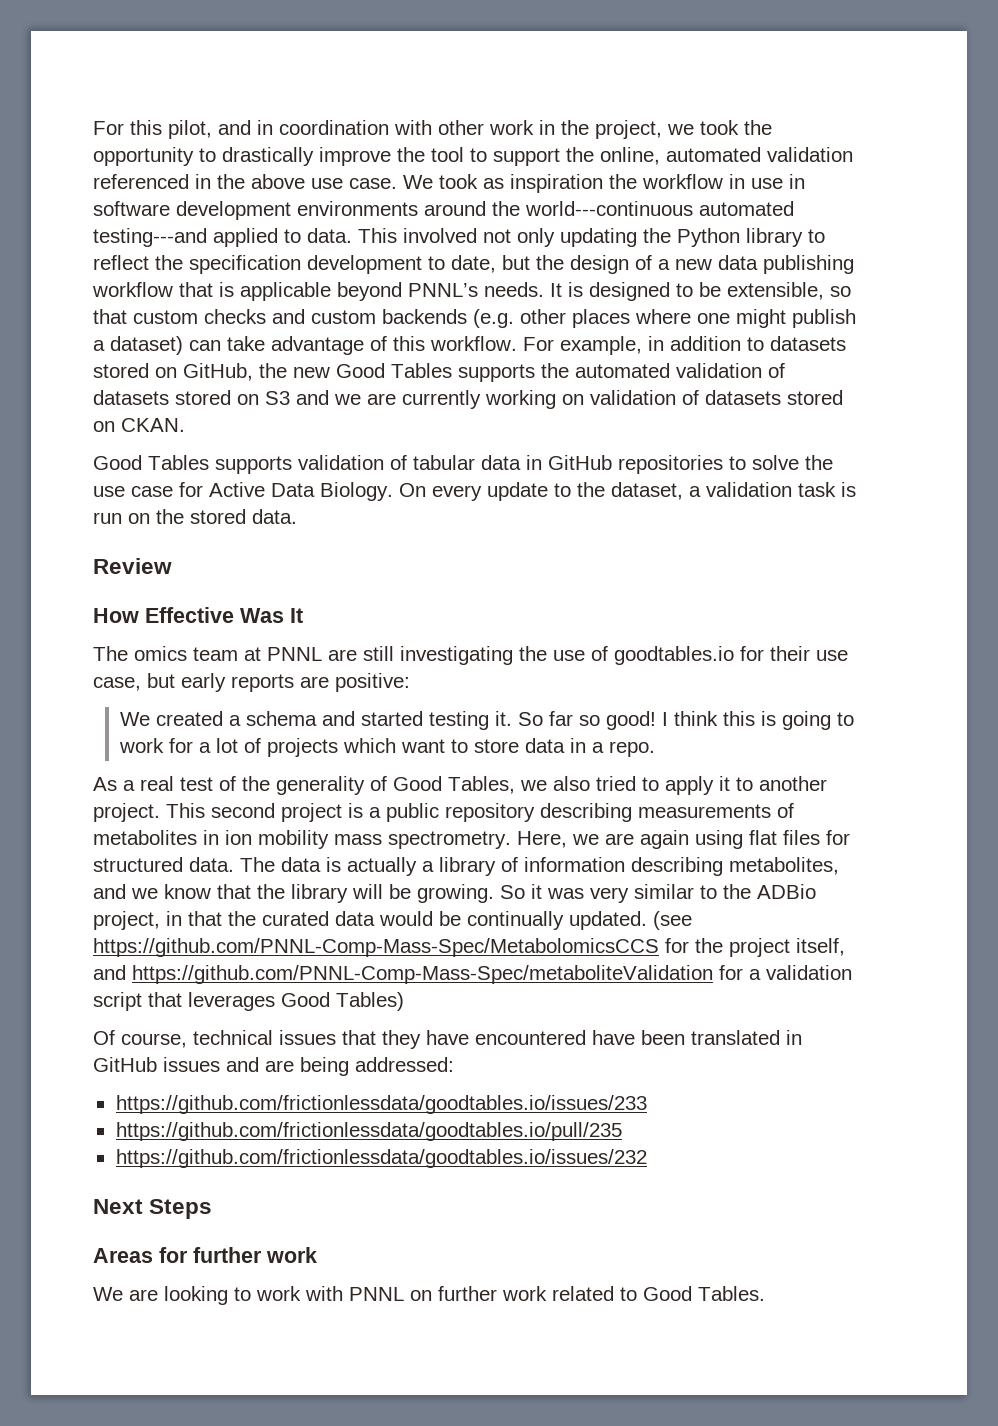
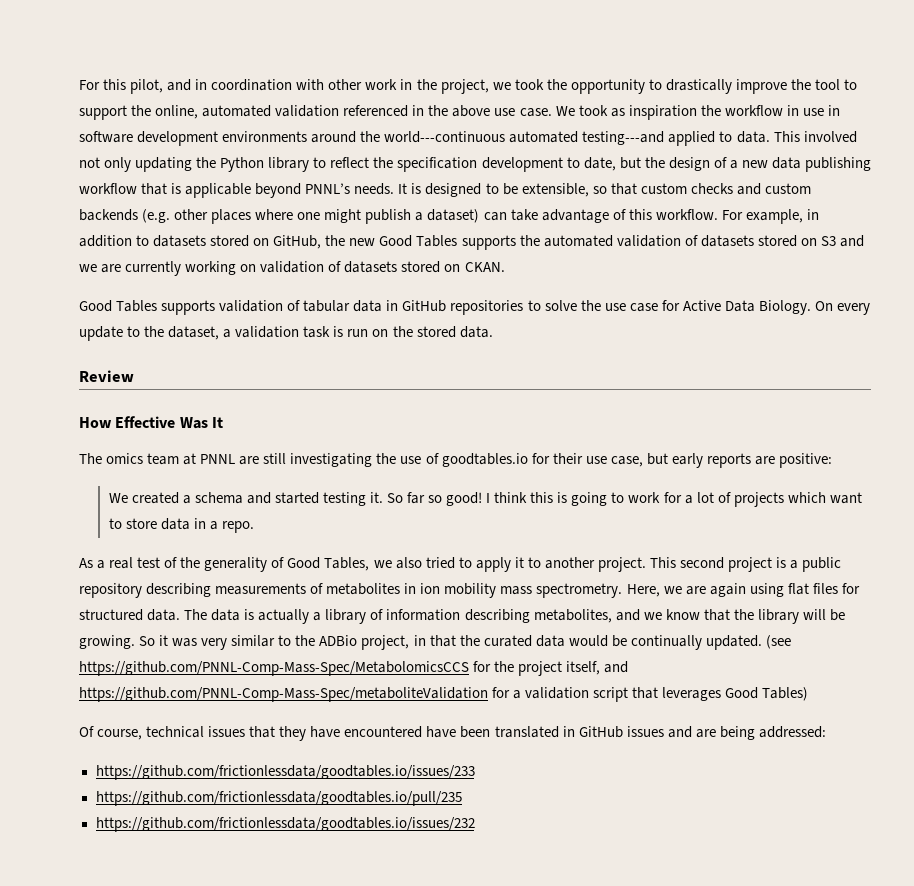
- Next Steps
- Areas for further work
- We are looking to work with PNNL on further work related to Good Tables.

